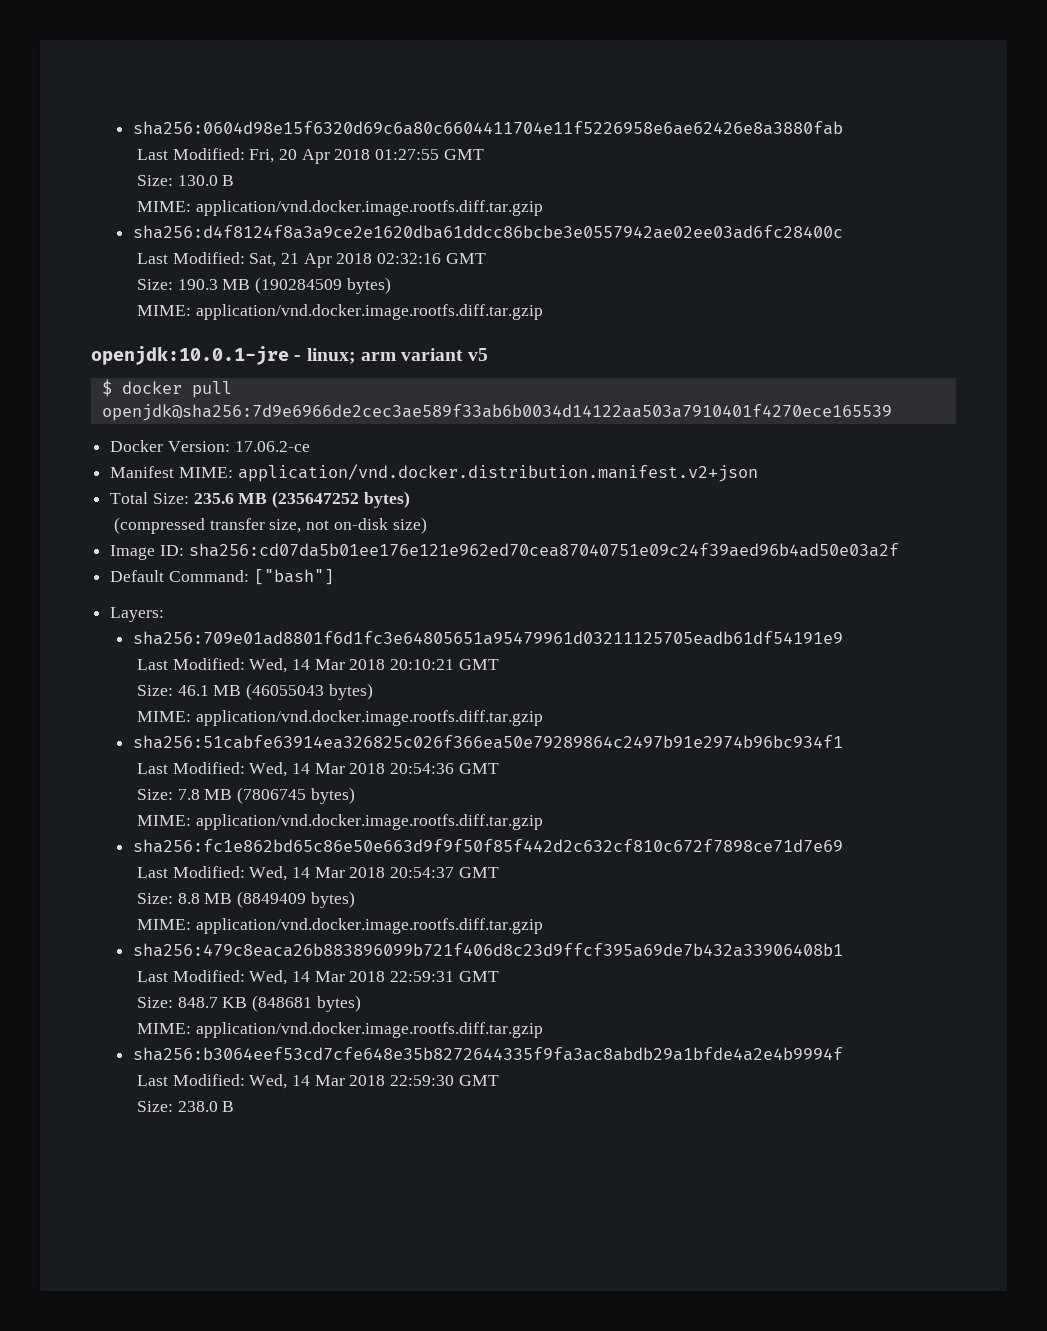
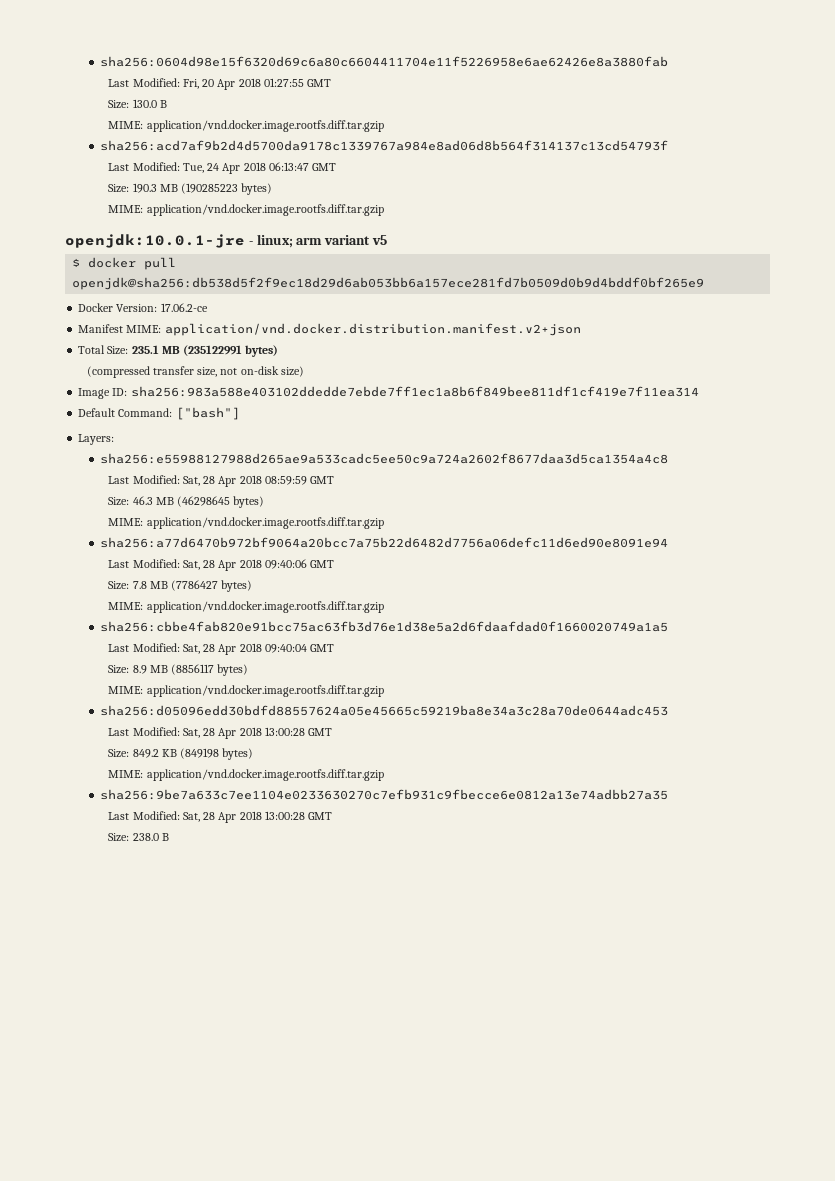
- sha256:d4f8124f8a3a9ce2e1620dba61ddcc86bcbe3e0557942ae02ee03ad6fc28400c
- Last Modified: Sat, 21 Apr 2018 02:32:16 GMT
+ sha256:acd7af9b2d4d5700da9178c1339767a984e8ad06d8b564f314137c13cd54793f
+ Last Modified: Tue, 24 Apr 2018 06:13:47 GMT
- Size: 190.3 MB (190284509 bytes)
+ Size: 190.3 MB (190285223 bytes)
- $ docker pull openjdk@sha256:7d9e6966de2cec3ae589f33ab6b0034d14122aa503a7910401f4270ece165539
+ $ docker pull openjdk@sha256:db538d5f2f9ec18d29d6ab053bb6a157ece281fd7b0509d0b9d4bddf0bf265e9
- Total Size: 235.6 MB (235647252 bytes)
+ Total Size: 235.1 MB (235122991 bytes)
- Image ID: sha256:cd07da5b01ee176e121e962ed70cea87040751e09c24f39aed96b4ad50e03a2f
+ Image ID: sha256:983a588e403102ddedde7ebde7ff1ec1a8b6f849bee811df1cf419e7f11ea314
- sha256:709e01ad8801f6d1fc3e64805651a95479961d03211125705eadb61df54191e9
- Last Modified: Wed, 14 Mar 2018 20:10:21 GMT
- Size: 46.1 MB (46055043 bytes)
+ sha256:e55988127988d265ae9a533cadc5ee50c9a724a2602f8677daa3d5ca1354a4c8
+ Last Modified: Sat, 28 Apr 2018 08:59:59 GMT
+ Size: 46.3 MB (46298645 bytes)
  MIME: application/vnd.docker.image.rootfs.diff.tar.gzip
- sha256:51cabfe63914ea326825c026f366ea50e79289864c2497b91e2974b96bc934f1
- Last Modified: Wed, 14 Mar 2018 20:54:36 GMT
+ sha256:a77d6470b972bf9064a20bcc7a75b22d6482d7756a06defc11d6ed90e8091e94
+ Last Modified: Sat, 28 Apr 2018 09:40:06 GMT
- Size: 7.8 MB (7806745 bytes)
+ Size: 7.8 MB (7786427 bytes)
  MIME: application/vnd.docker.image.rootfs.diff.tar.gzip
- sha256:fc1e862bd65c86e50e663d9f9f50f85f442d2c632cf810c672f7898ce71d7e69
- Last Modified: Wed, 14 Mar 2018 20:54:37 GMT
- Size: 8.8 MB (8849409 bytes)
+ sha256:cbbe4fab820e91bcc75ac63fb3d76e1d38e5a2d6fdaafdad0f1660020749a1a5
+ Last Modified: Sat, 28 Apr 2018 09:40:04 GMT
+ Size: 8.9 MB (8856117 bytes)
  MIME: application/vnd.docker.image.rootfs.diff.tar.gzip
- sha256:479c8eaca26b883896099b721f406d8c23d9ffcf395a69de7b432a33906408b1
- Last Modified: Wed, 14 Mar 2018 22:59:31 GMT
- Size: 848.7 KB (848681 bytes)
+ sha256:d05096edd30bdfd88557624a05e45665c59219ba8e34a3c28a70de0644adc453
+ Last Modified: Sat, 28 Apr 2018 13:00:28 GMT
+ Size: 849.2 KB (849198 bytes)
  MIME: application/vnd.docker.image.rootfs.diff.tar.gzip
- sha256:b3064eef53cd7cfe648e35b8272644335f9fa3ac8abdb29a1bfde4a2e4b9994f
- Last Modified: Wed, 14 Mar 2018 22:59:30 GMT
+ sha256:9be7a633c7ee1104e0233630270c7efb931c9fbecce6e0812a13e74adbb27a35
+ Last Modified: Sat, 28 Apr 2018 13:00:28 GMT

